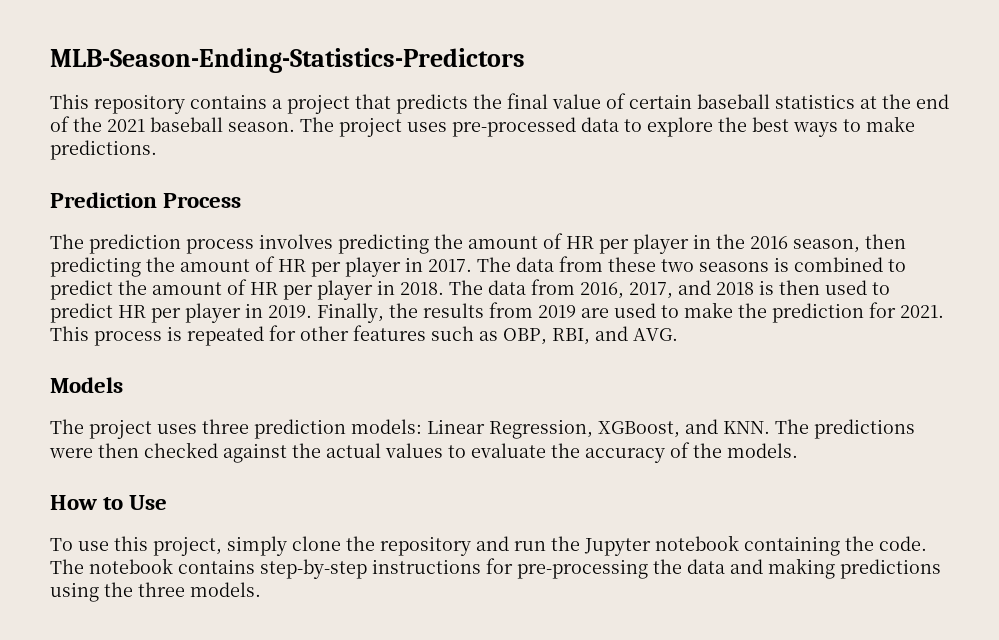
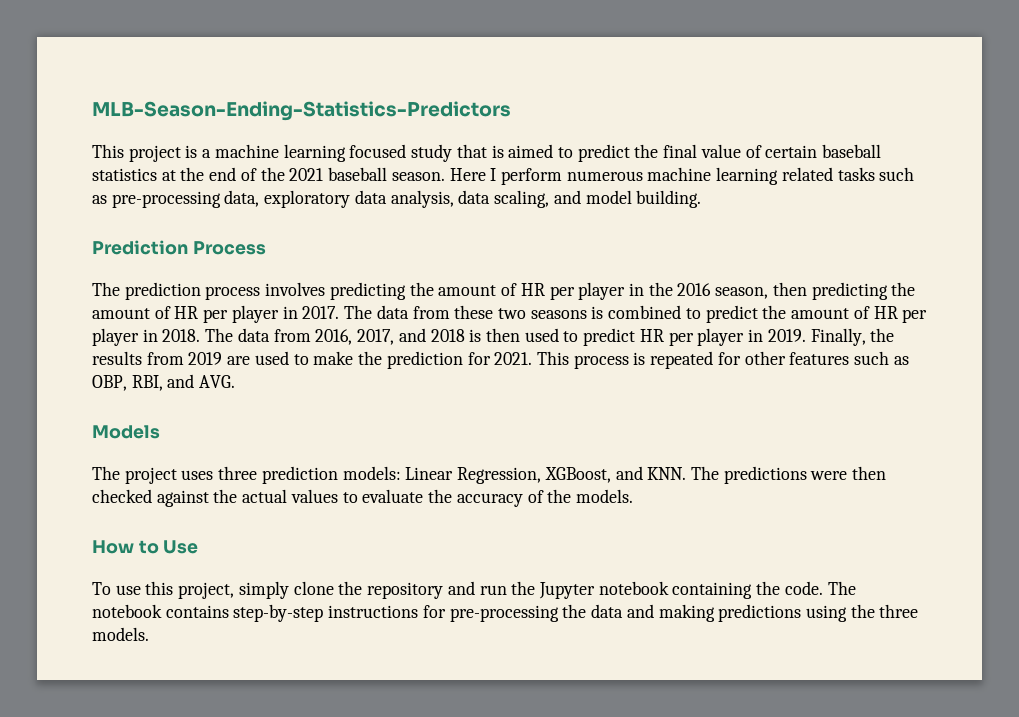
- This repository contains a project that predicts the final value of certain baseball statistics at the end of the 2021 baseball season.
+ This project is a machine learning focused study that is aimed to predict the final value of certain baseball statistics at the end of the 2021 baseball season.
- The project uses pre-processed data to explore the best ways to make predictions.
+ Here I perform numerous machine learning related tasks such as pre-processing data, exploratory data analysis, data scaling, and model building.

